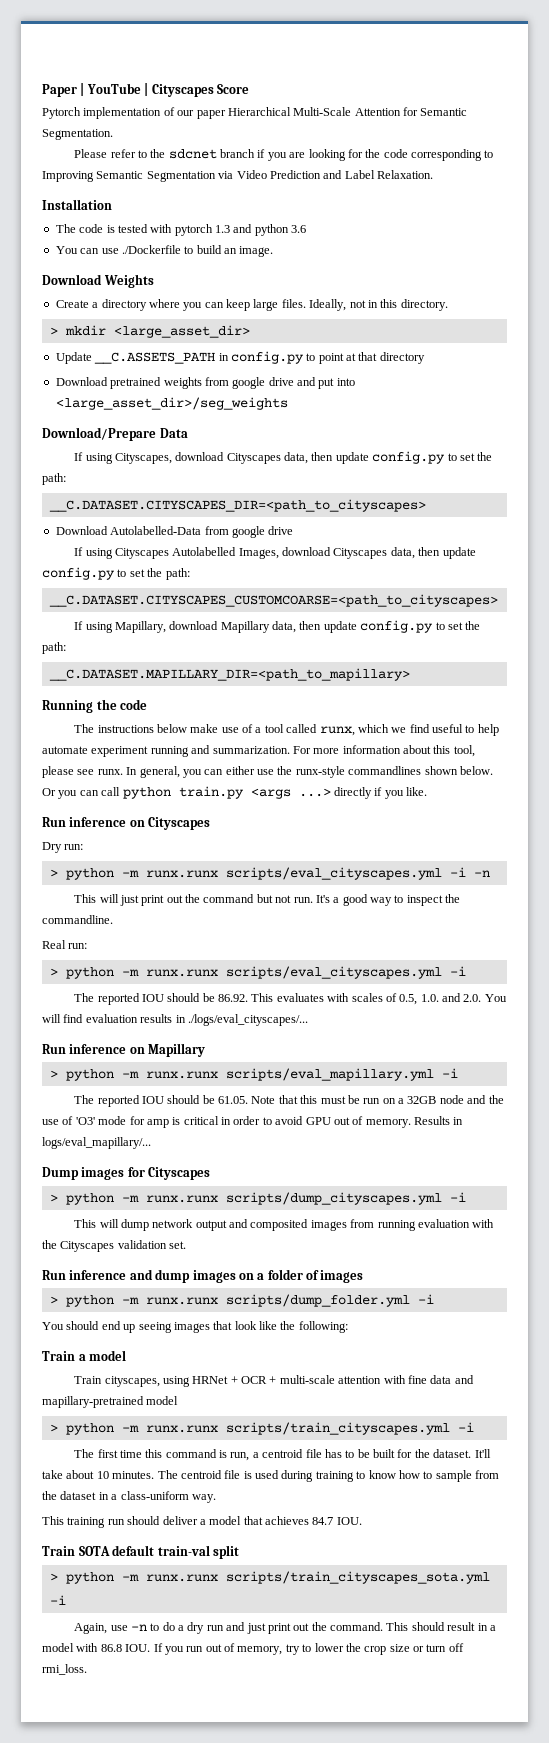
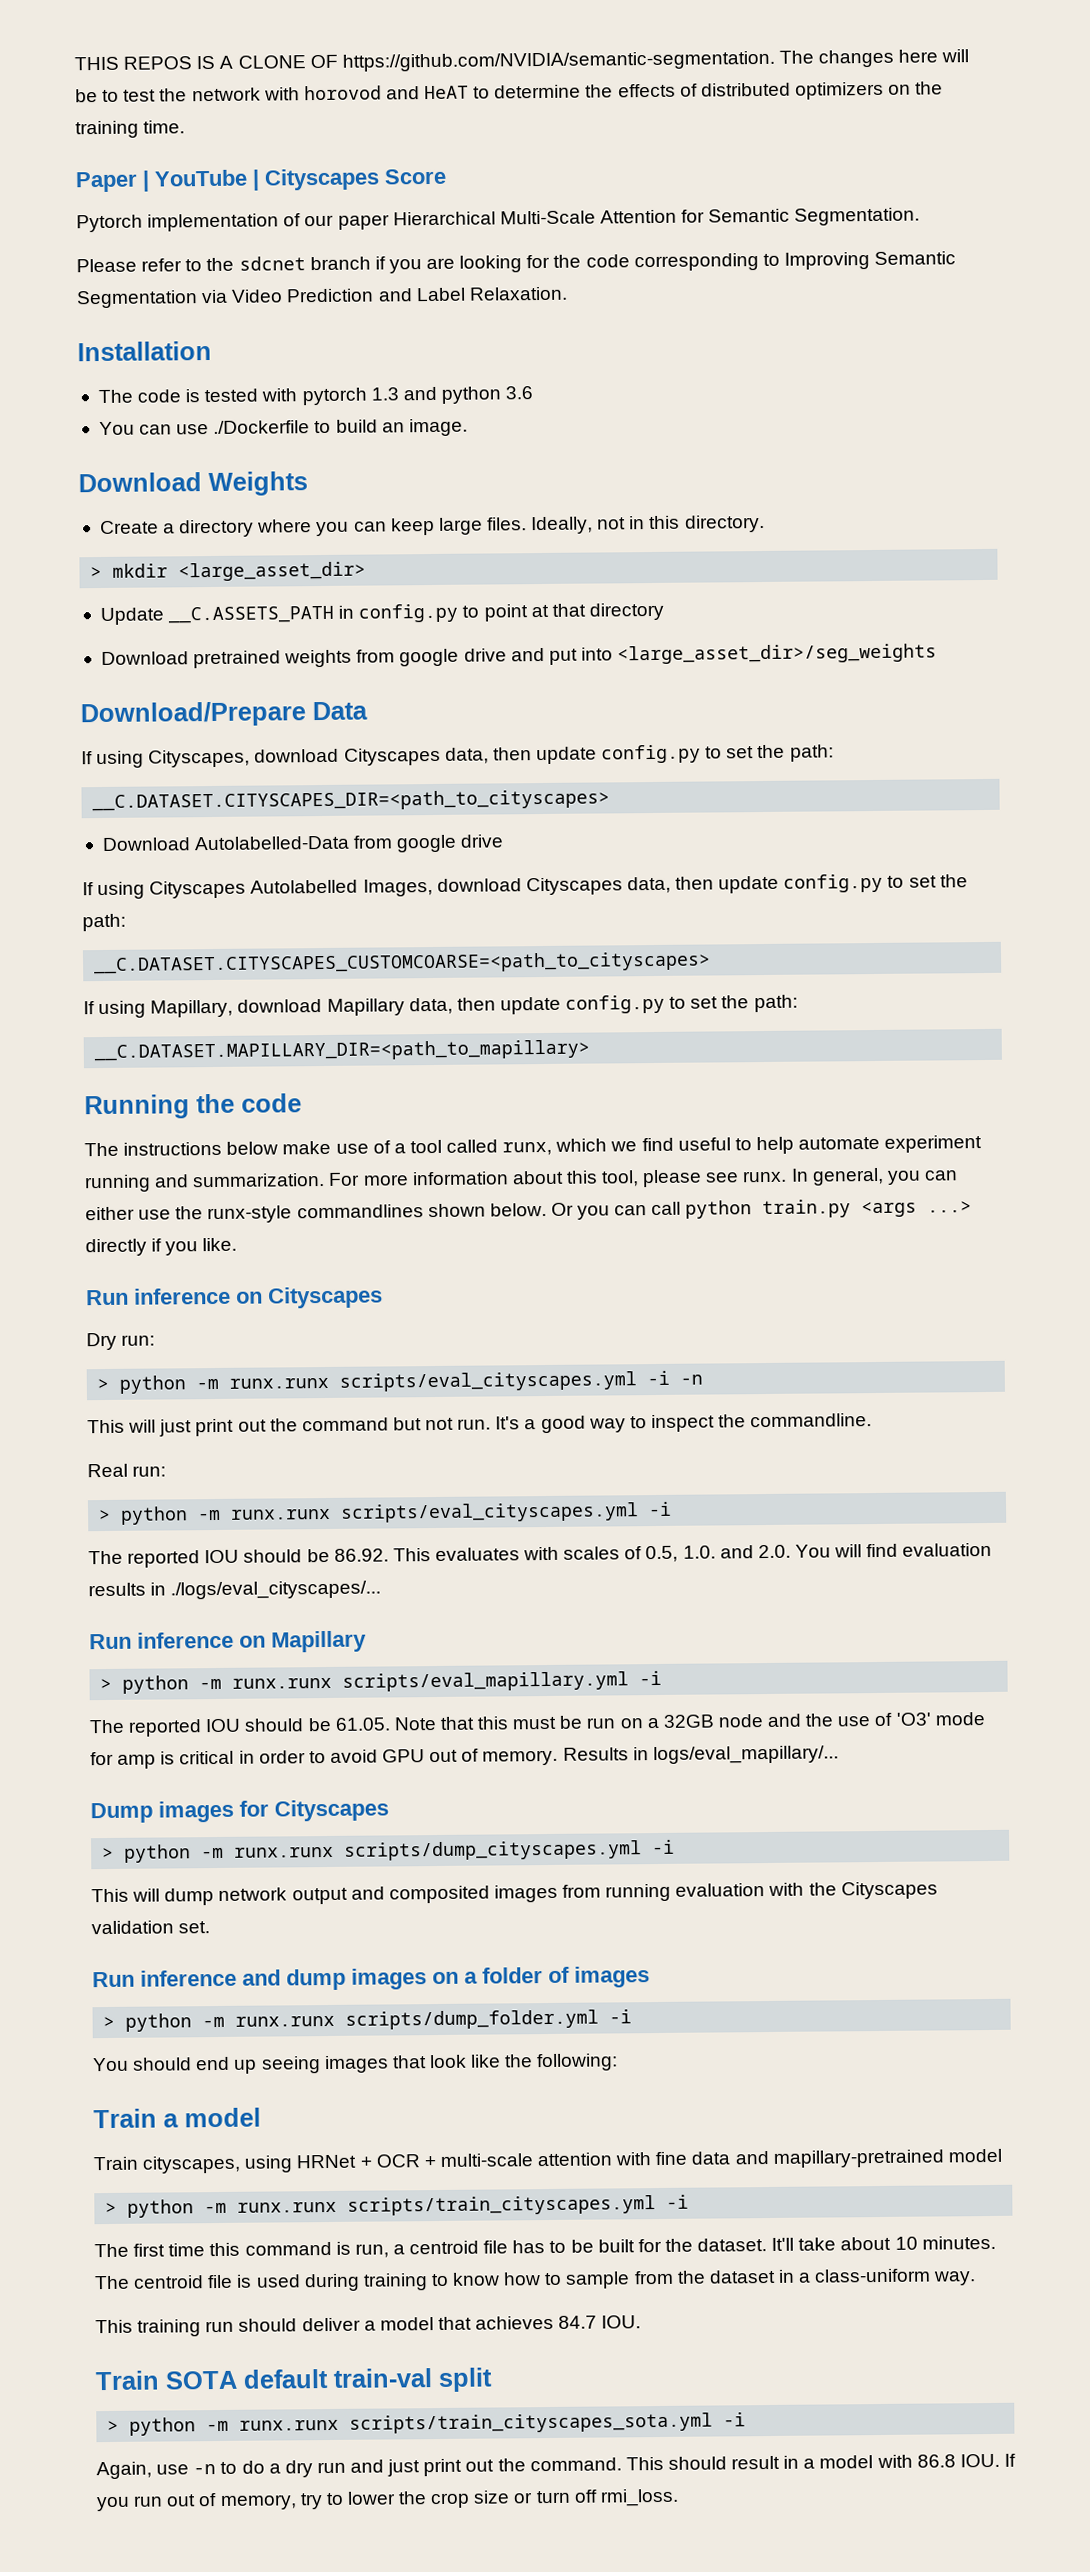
+ THIS REPOS IS A CLONE OF https://github.com/NVIDIA/semantic-segmentation. The changes here will be to test the network with horovod and HeAT to determine the effects of distributed optimizers on the training time.

